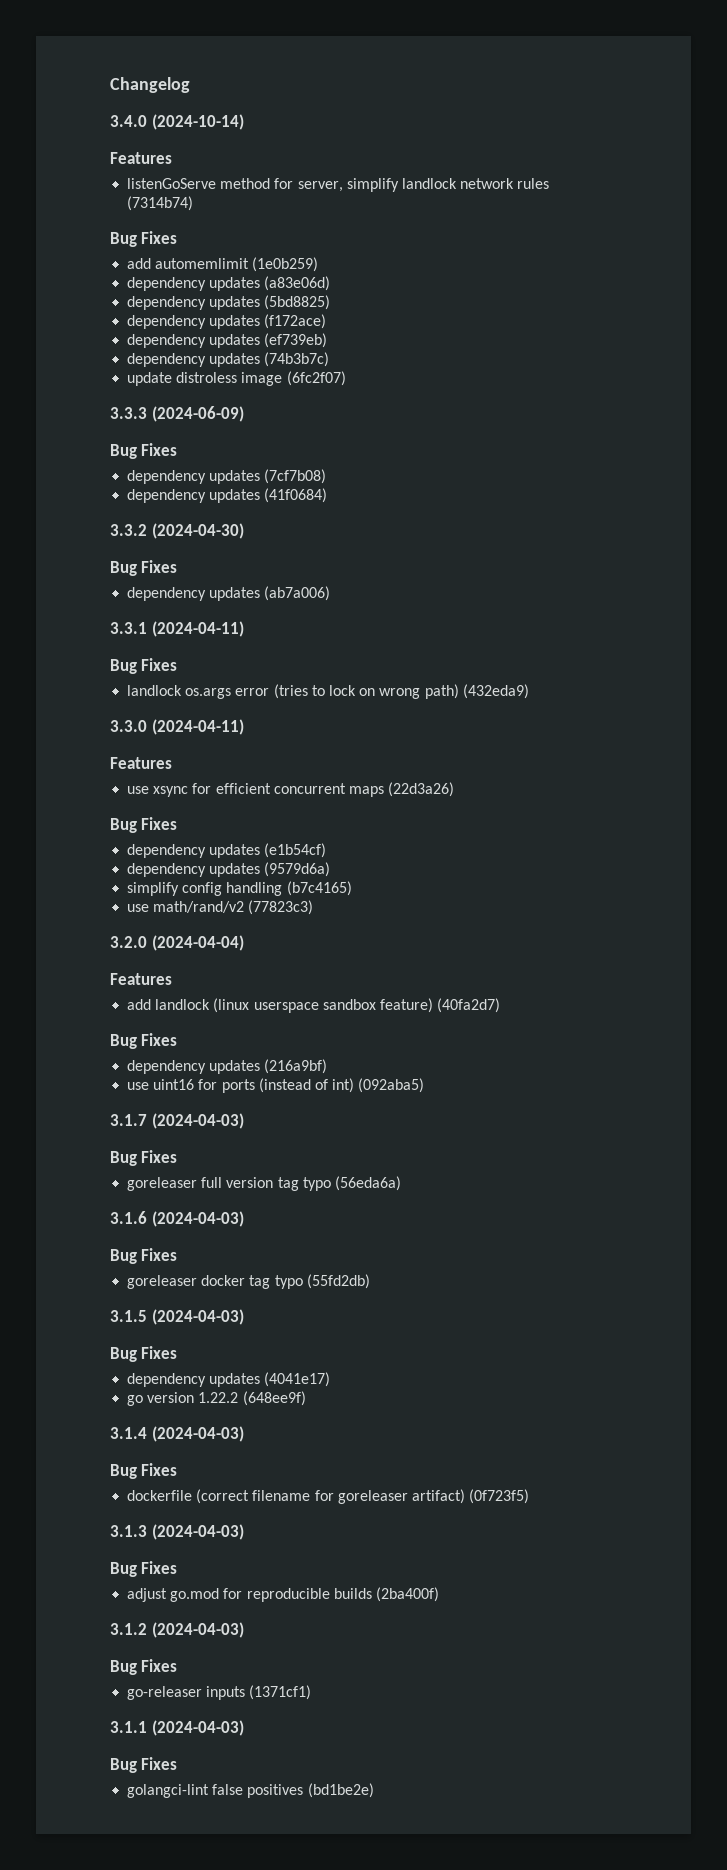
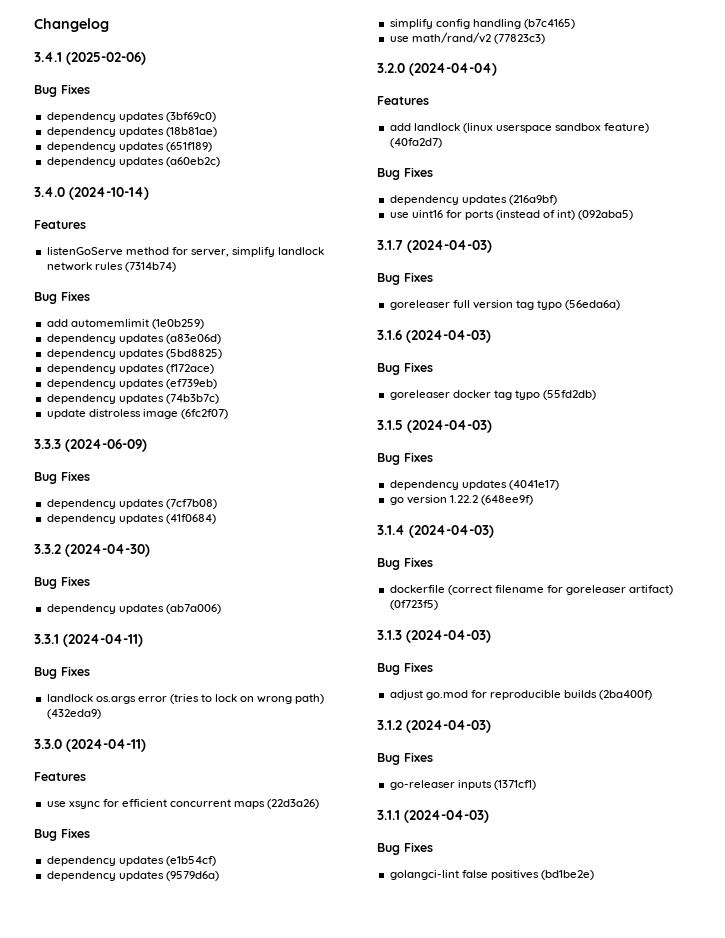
+ 3.4.1 (2025-02-06)
+ Bug Fixes
+ dependency updates (3bf69c0)
+ dependency updates (18b81ae)
+ dependency updates (651f189)
+ dependency updates (a60eb2c)

